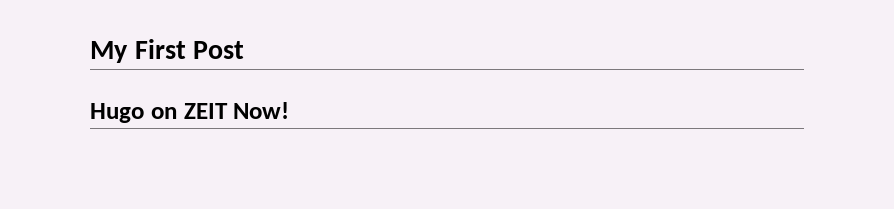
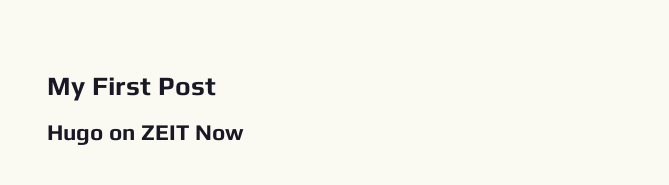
- Hugo on ZEIT Now!
+ Hugo on ZEIT Now

